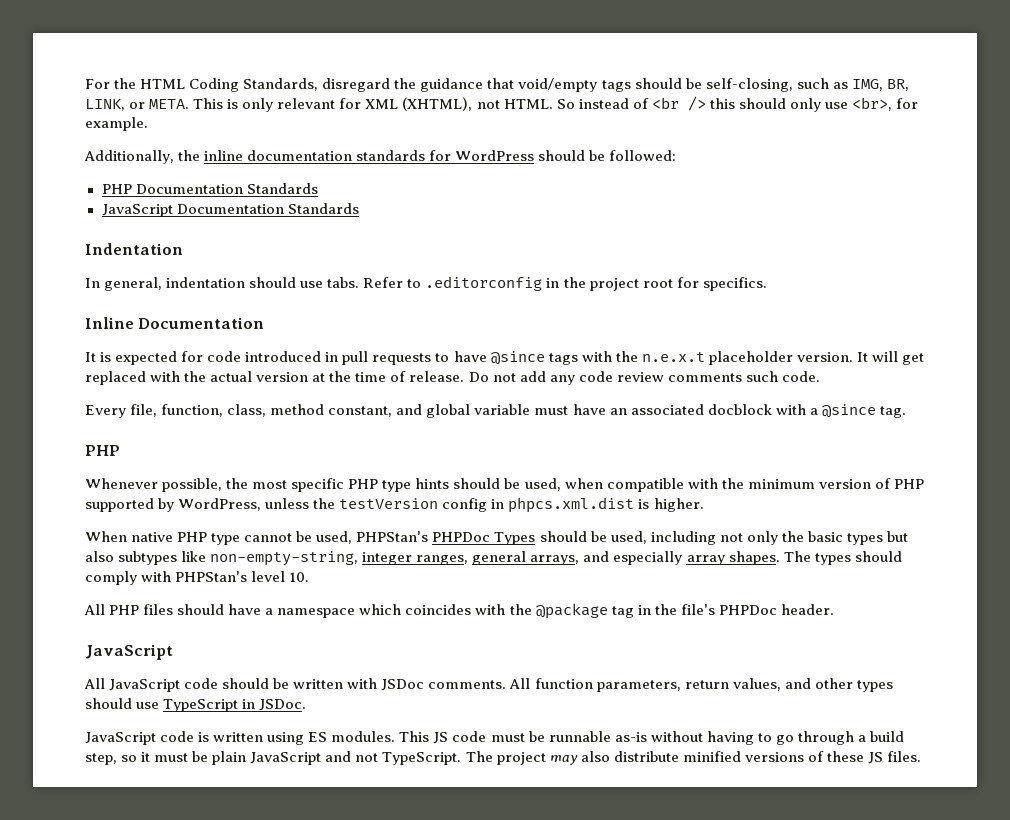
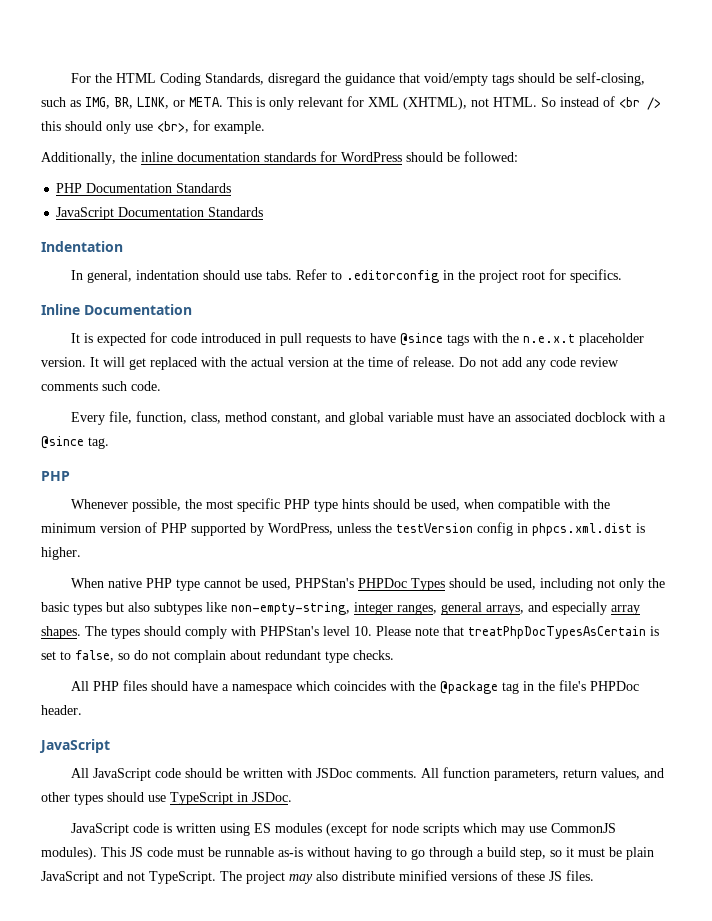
- The types should comply with PHPStan's level 10.
+ The types should comply with PHPStan's level 10. Please note that treatPhpDocTypesAsCertain is set to false, so do not complain about redundant type checks.
- JavaScript code is written using ES modules.
+ JavaScript code is written using ES modules (except for node scripts which may use CommonJS modules).

